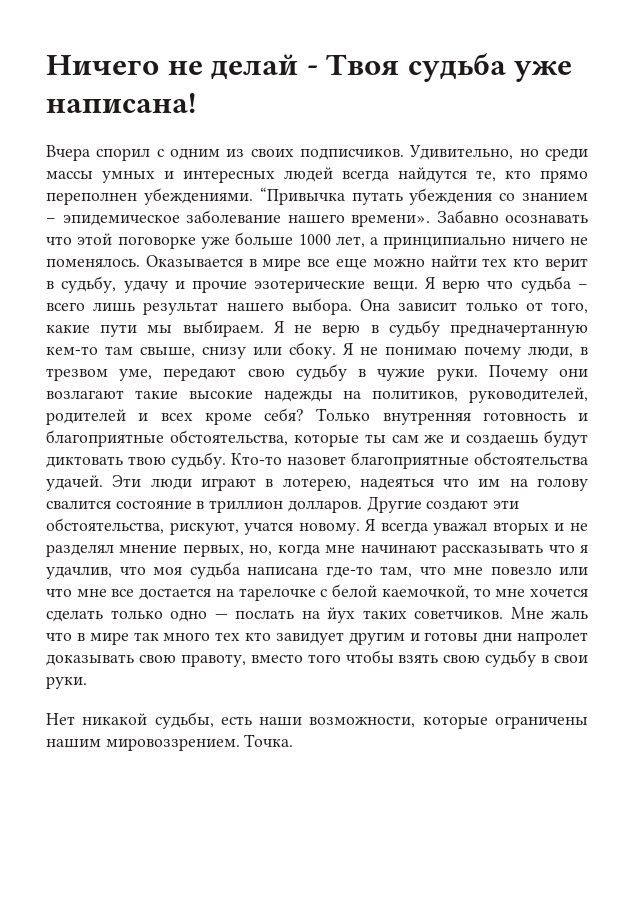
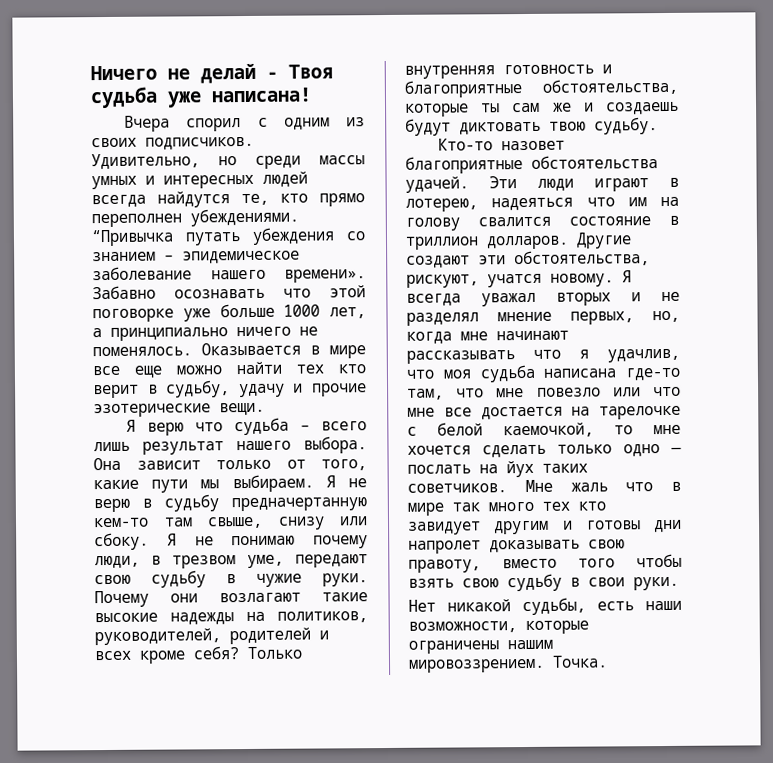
- Оказывается в мире все еще можно найти тех кто верит в судьбу, удачу и прочие эзотерические вещи. Я верю что судьба – всего лишь результат нашего выбора.
+ Оказывается в мире все еще можно найти тех кто верит в судьбу, удачу и прочие эзотерические вещи.
+ Я верю что судьба – всего лишь результат нашего выбора.
- Только внутренняя готовность и благоприятные обстоятельства, которые ты сам же и создаешь будут диктовать твою судьбу. Кто-то назовет благоприятные обстоятельства удачей.
+ Только внутренняя готовность и благоприятные обстоятельства, которые ты сам же и создаешь будут диктовать твою судьбу.
+ Кто-то назовет благоприятные обстоятельства удачей.

